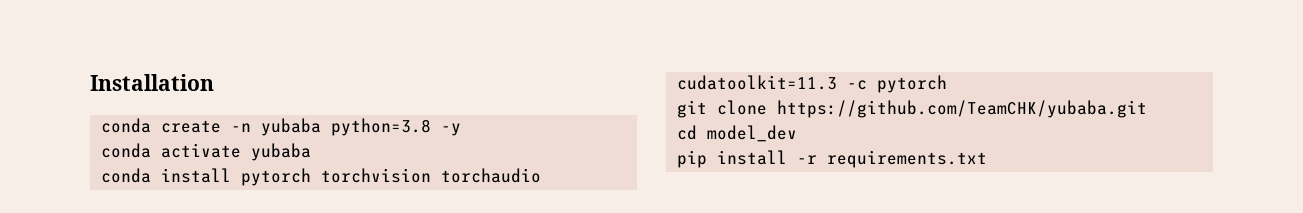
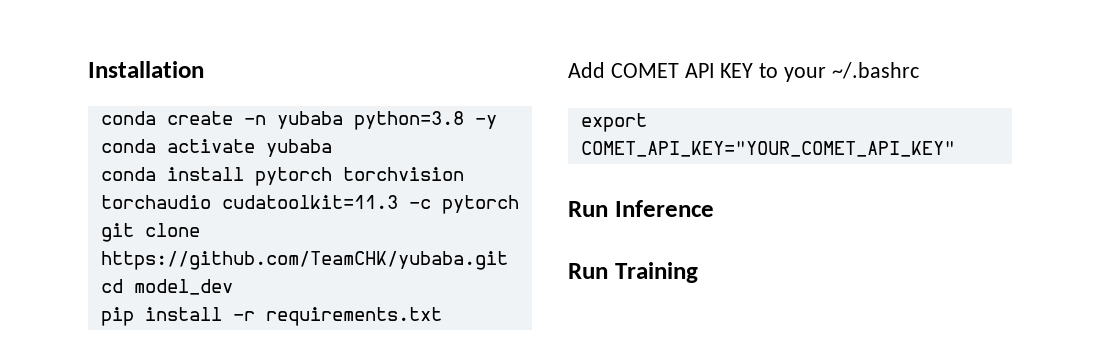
+ Add COMET API KEY to your ~/.bashrc
+ export COMET_API_KEY="YOUR_COMET_API_KEY"
+ Run Inference
+ Run Training

